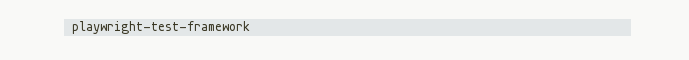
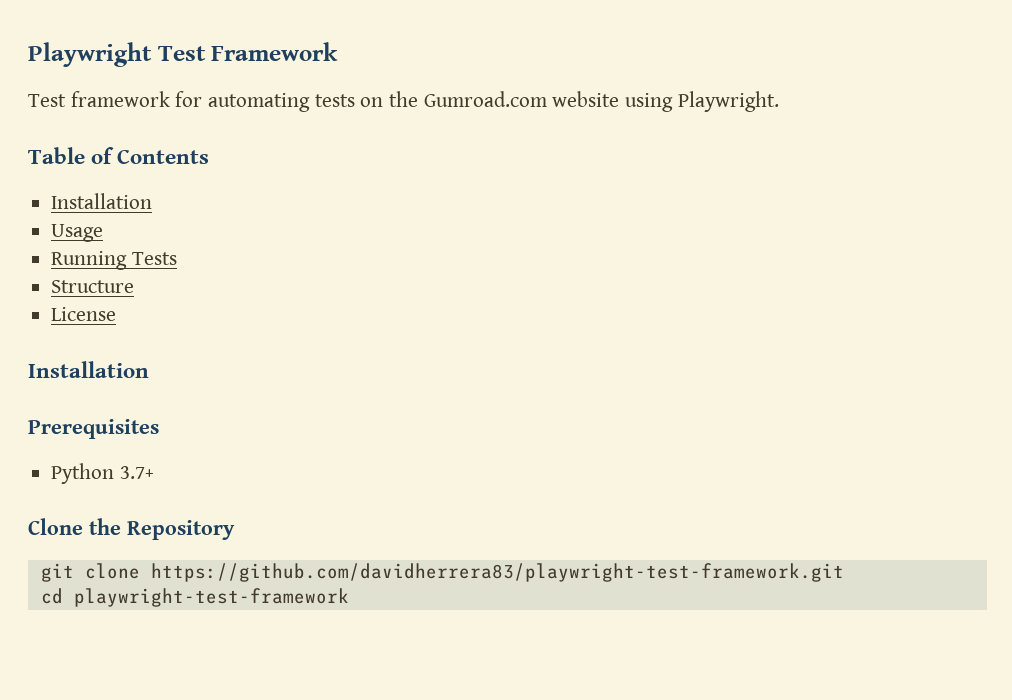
- playwright-test-framework
+ Playwright Test Framework
+ Test framework for automating tests on the Gumroad.com website using Playwright.
+ Table of Contents
+ Installation
+ Usage
+ Running Tests
+ Structure
+ License
+ Installation
+ Prerequisites
+ Python 3.7+
+ Clone the Repository
+ git clone https://github.com/davidherrera83/playwright-test-framework.git
+ cd playwright-test-framework

